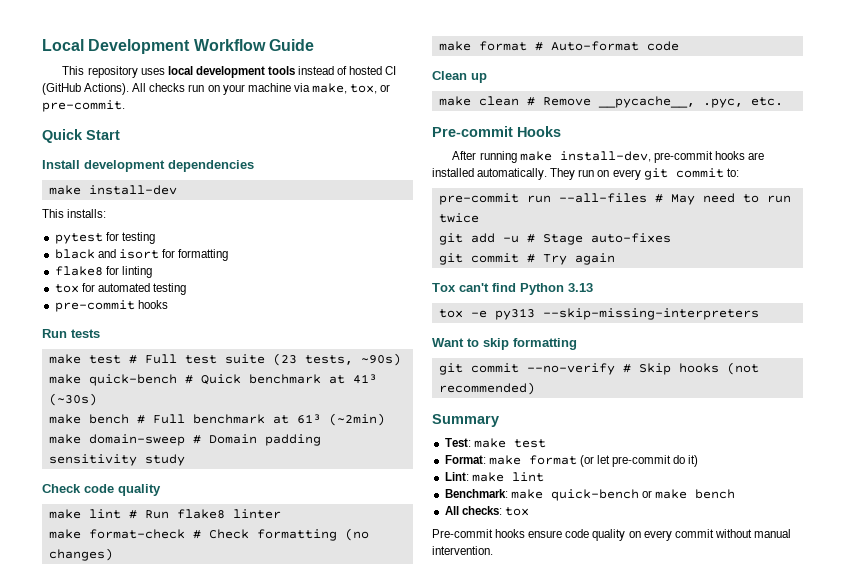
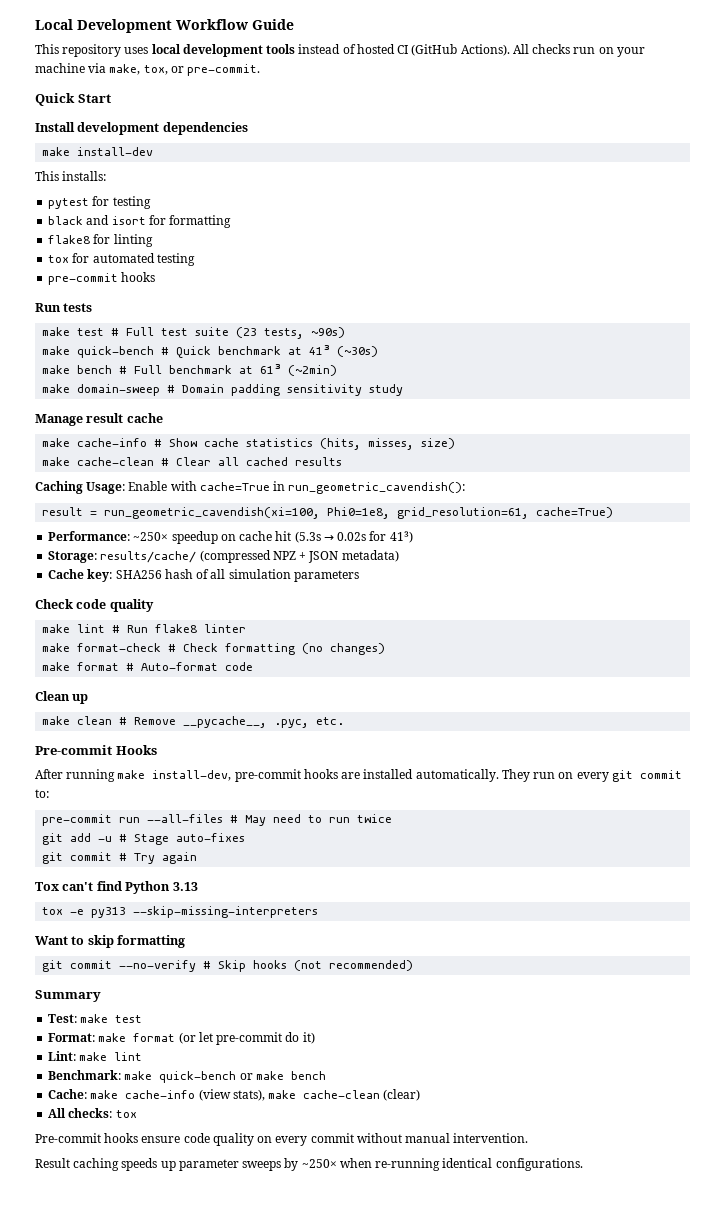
+ Manage result cache
+ make cache-info # Show cache statistics (hits, misses, size)
+ make cache-clean # Clear all cached results
+ Caching Usage: Enable with cache=True in run_geometric_cavendish():
+ result = run_geometric_cavendish(xi=100, Phi0=1e8, grid_resolution=61, cache=True)
+ Performance: ~250× speedup on cache hit (5.3s → 0.02s for 41³)
+ Storage: results/cache/ (compressed NPZ + JSON metadata)
+ Cache key: SHA256 hash of all simulation parameters
+ Cache: make cache-info (view stats), make cache-clean (clear)
+ Result caching speeds up parameter sweeps by ~250× when re-running identical configurations.

